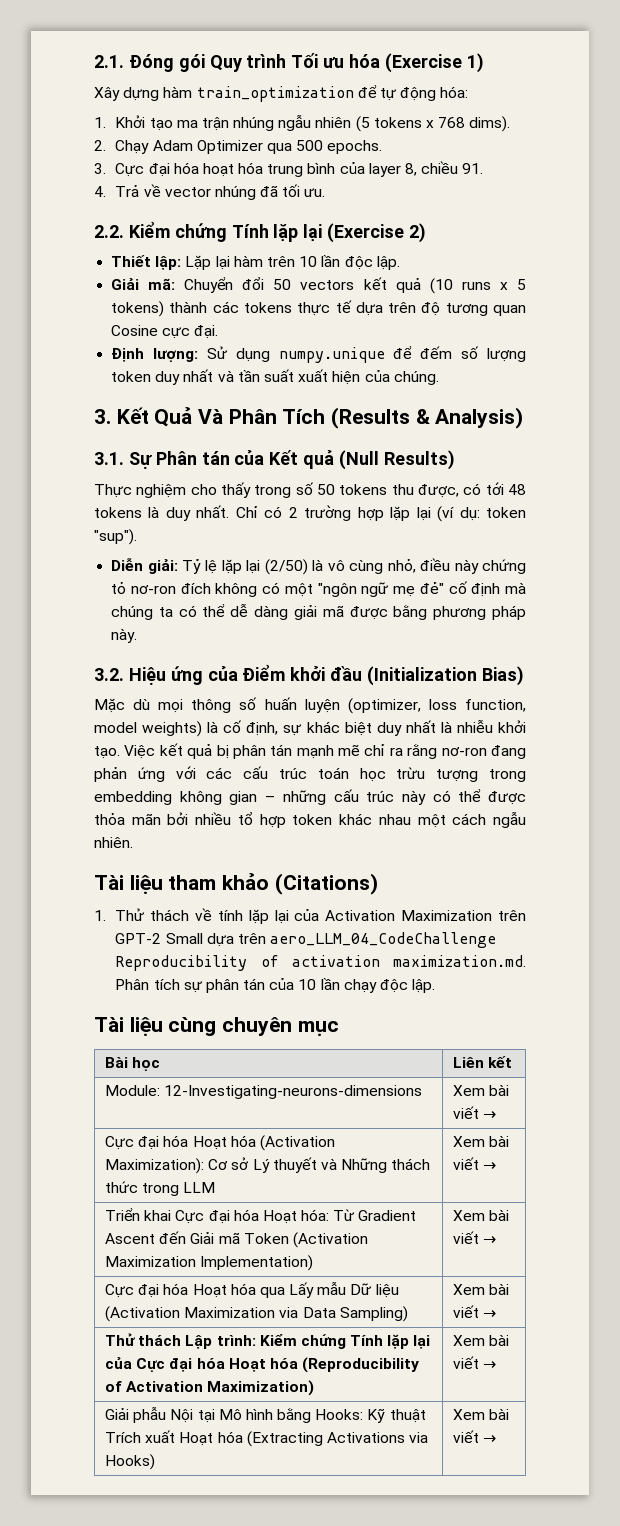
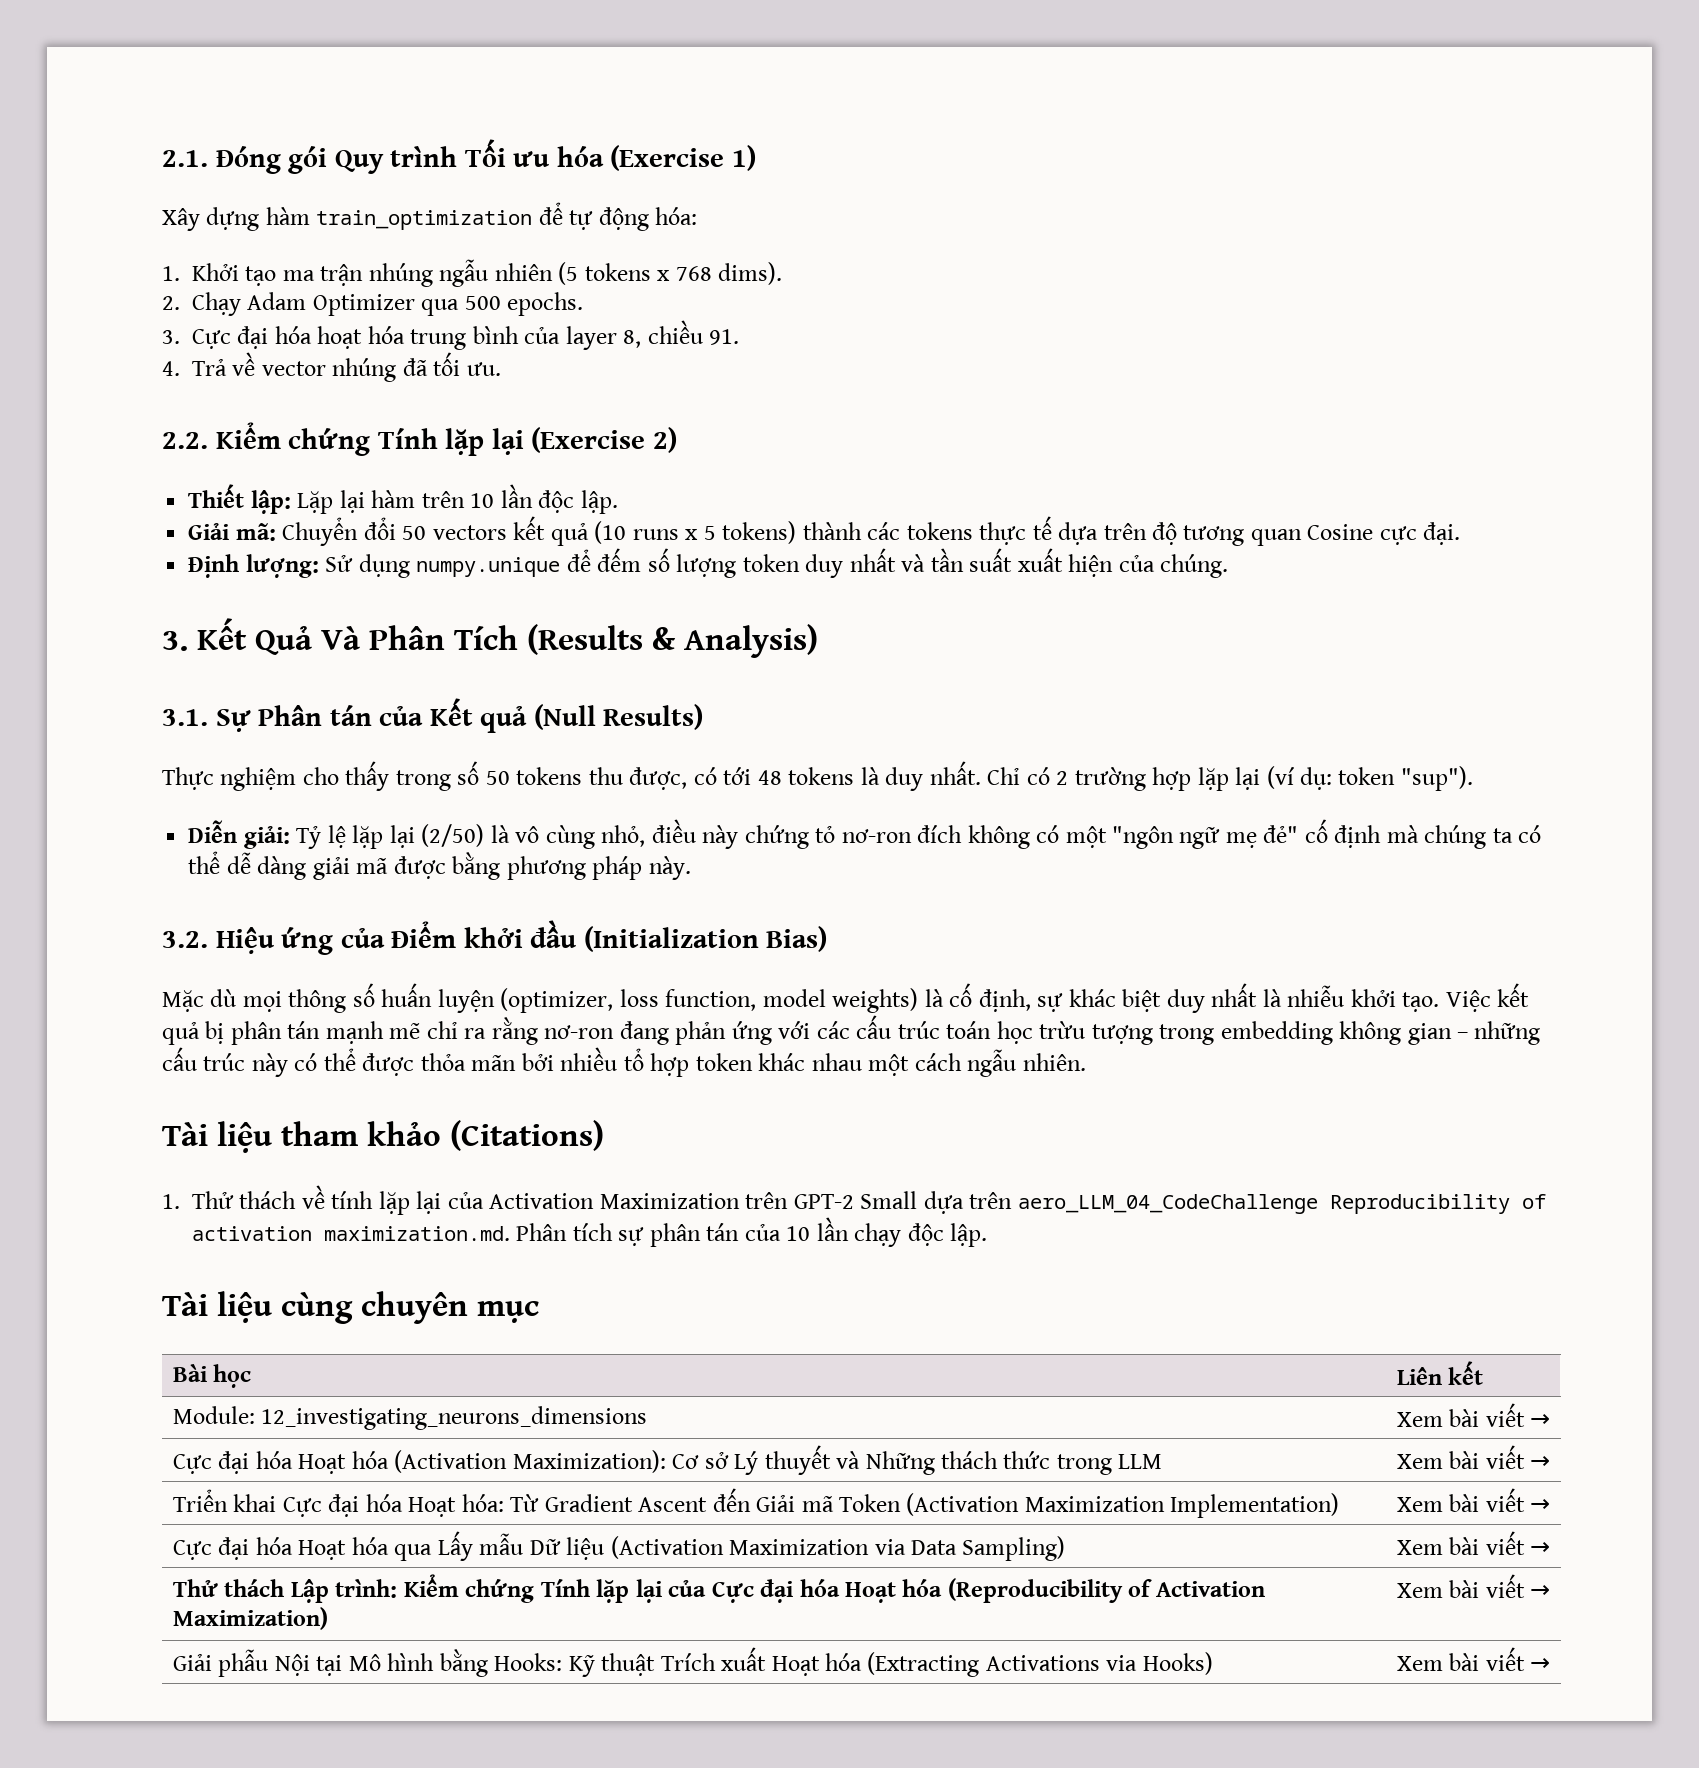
- Module: 12-Investigating-neurons-dimensions | Xem bài viết →
+ Module: 12_investigating_neurons_dimensions | Xem bài viết →

